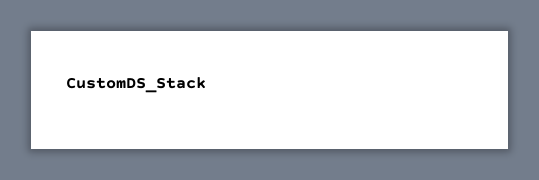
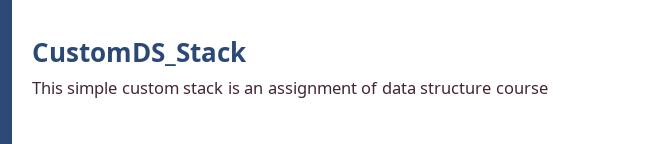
+ This simple custom stack is an assignment of data structure course

